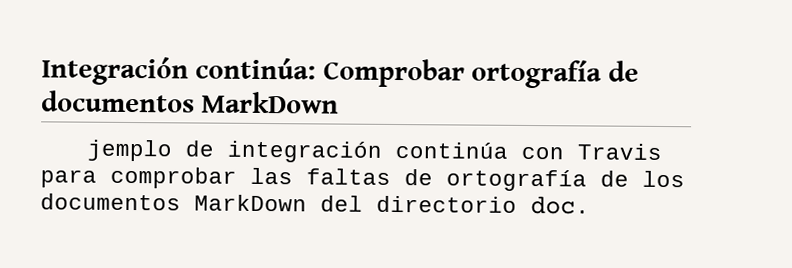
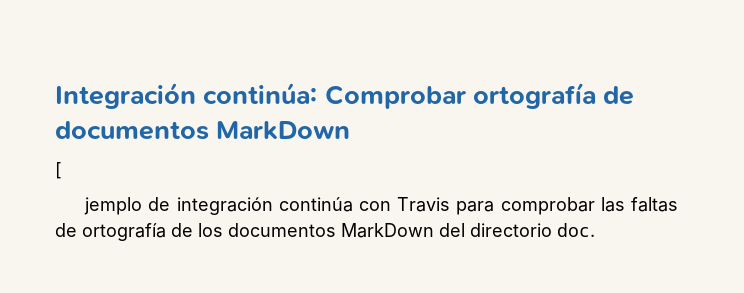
+ [

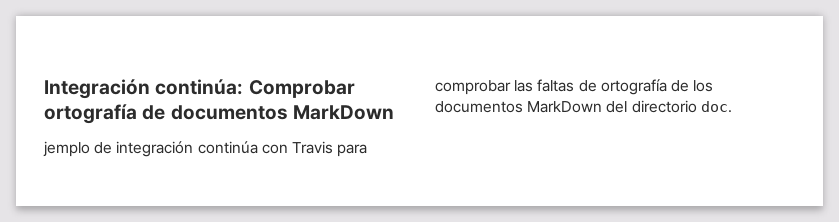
- [

